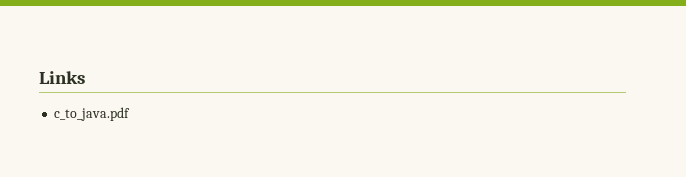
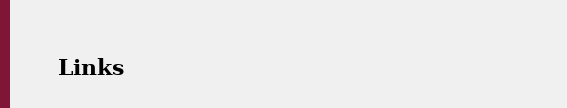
- c_to_java.pdf

